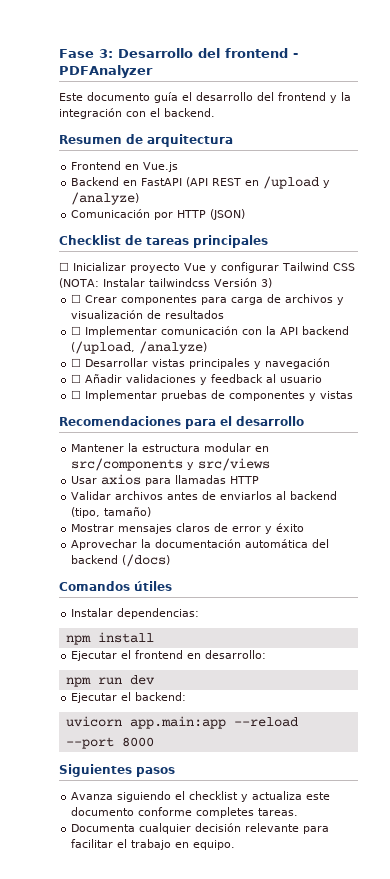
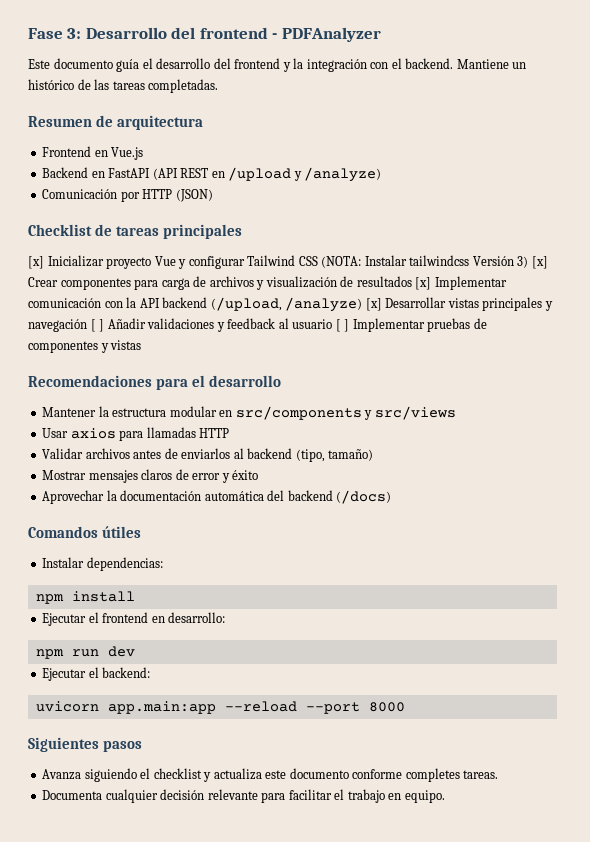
+ Mantiene un histórico de las tareas completadas.
- ☐ Inicializar proyecto Vue y configurar Tailwind CSS (NOTA: Instalar tailwindcss Versión 3)
- ☐ Crear componentes para carga de archivos y visualización de resultados
- ☐ Implementar comunicación con la API backend (/upload, /analyze)
- ☐ Desarrollar vistas principales y navegación
- ☐ Añadir validaciones y feedback al usuario
- ☐ Implementar pruebas de componentes y vistas
+ [x] Inicializar proyecto Vue y configurar Tailwind CSS (NOTA: Instalar tailwindcss Versión 3) [x] Crear componentes para carga de archivos y visualización de resultados [x] Implementar comunicación con la API backend (/upload, /analyze) [x] Desarrollar vistas principales y navegación [ ] Añadir validaciones y feedback al usuario [ ] Implementar pruebas de componentes y vistas

